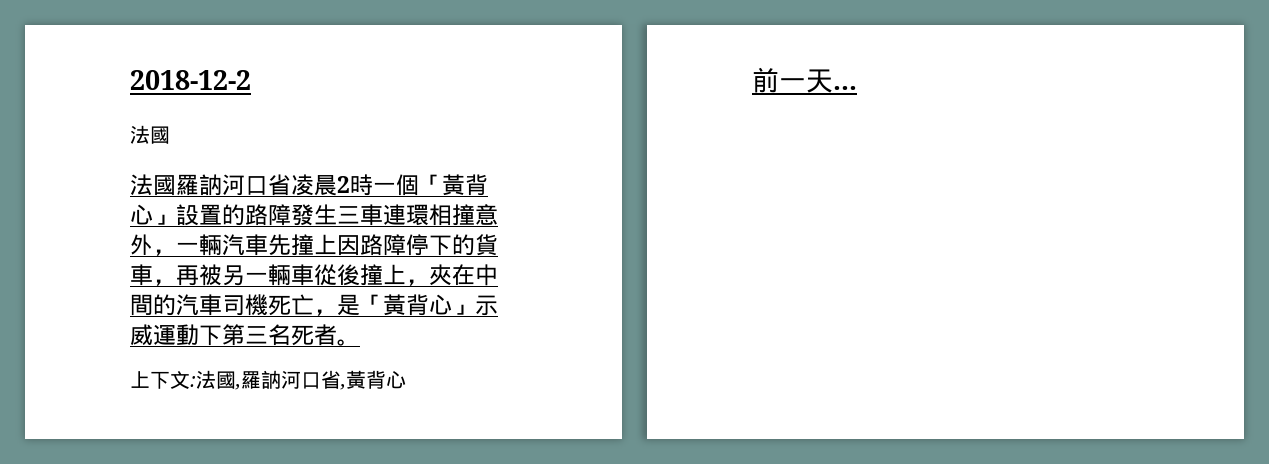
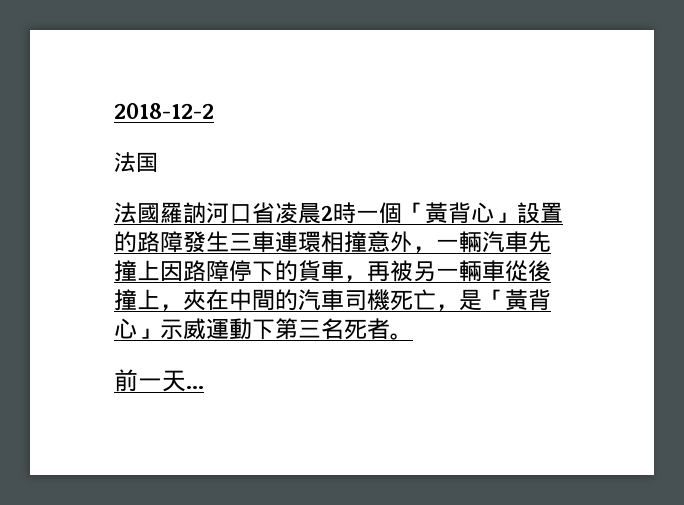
  2018-12-2
- 法國
+ 法国
- 上下文:法國,羅訥河口省,黃背心

